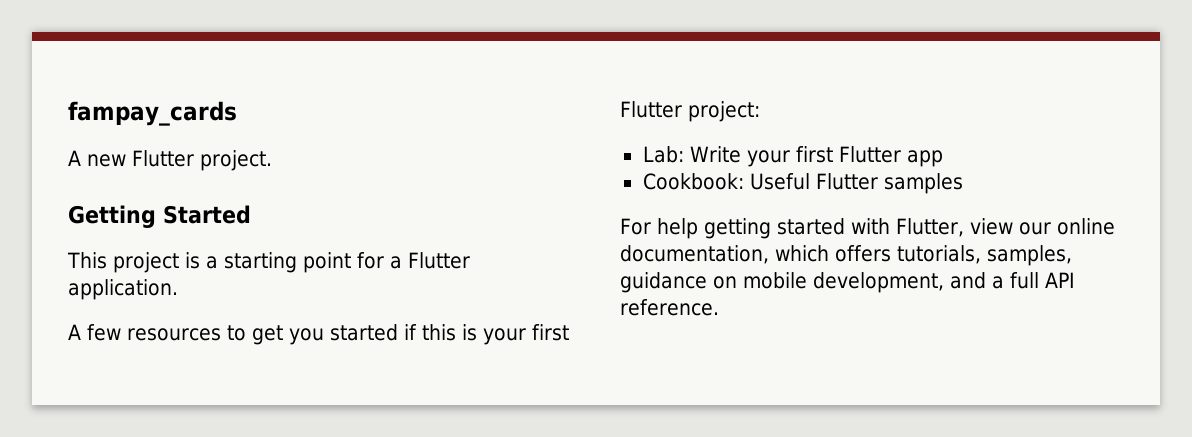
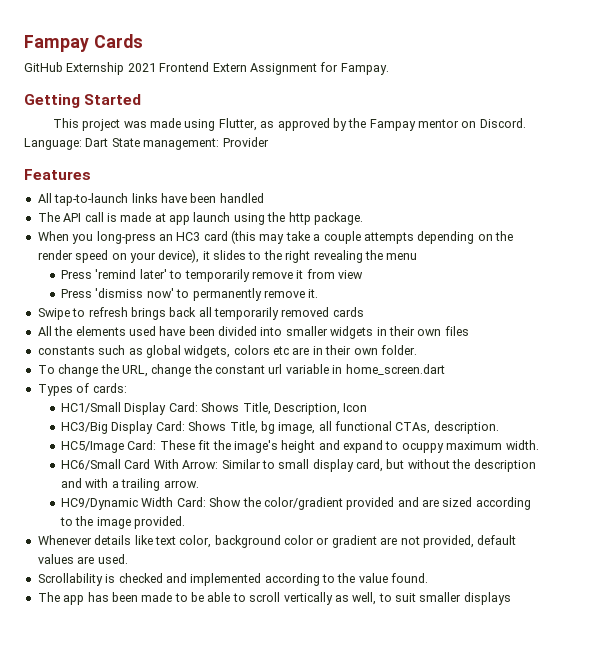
- fampay_cards
- A new Flutter project.
+ Fampay Cards
+ GitHub Externship 2021 Frontend Extern Assignment for Fampay.
  Getting Started
- This project is a starting point for a Flutter application.
- A few resources to get you started if this is your first Flutter project:
- Lab: Write your first Flutter app
- Cookbook: Useful Flutter samples
- For help getting started with Flutter, view our online documentation, which offers tutorials, samples, guidance on mobile development, and a full API reference.
+ This project was made using Flutter, as approved by the Fampay mentor on Discord. Language: Dart State management: Provider
+ Features
+ All tap-to-launch links have been handled
+ The API call is made at app launch using the http package.
+ When you long-press an HC3 card (this may take a couple attempts depending on the render speed on your device), it slides to the right revealing the menu
+ Press 'remind later' to temporarily remove it from view
+ Press 'dismiss now' to permanently remove it.
+ Swipe to refresh brings back all temporarily removed cards
+ All the elements used have been divided into smaller widgets in their own files
+ constants such as global widgets, colors etc are in their own folder.
+ To change the URL, change the constant url variable in home_screen.dart
+ Types of cards:
+ HC1/Small Display Card: Shows Title, Description, Icon
+ HC3/Big Display Card: Shows Title, bg image, all functional CTAs, description.
+ HC5/Image Card: These fit the image's height and expand to ocuppy maximum width.
+ HC6/Small Card With Arrow: Similar to small display card, but without the description and with a trailing arrow.
+ HC9/Dynamic Width Card: Show the color/gradient provided and are sized according to the image provided.
+ Whenever details like text color, background color or gradient are not provided, default values are used.
+ Scrollability is checked and implemented according to the value found.
+ The app has been made to be able to scroll vertically as well, to suit smaller displays

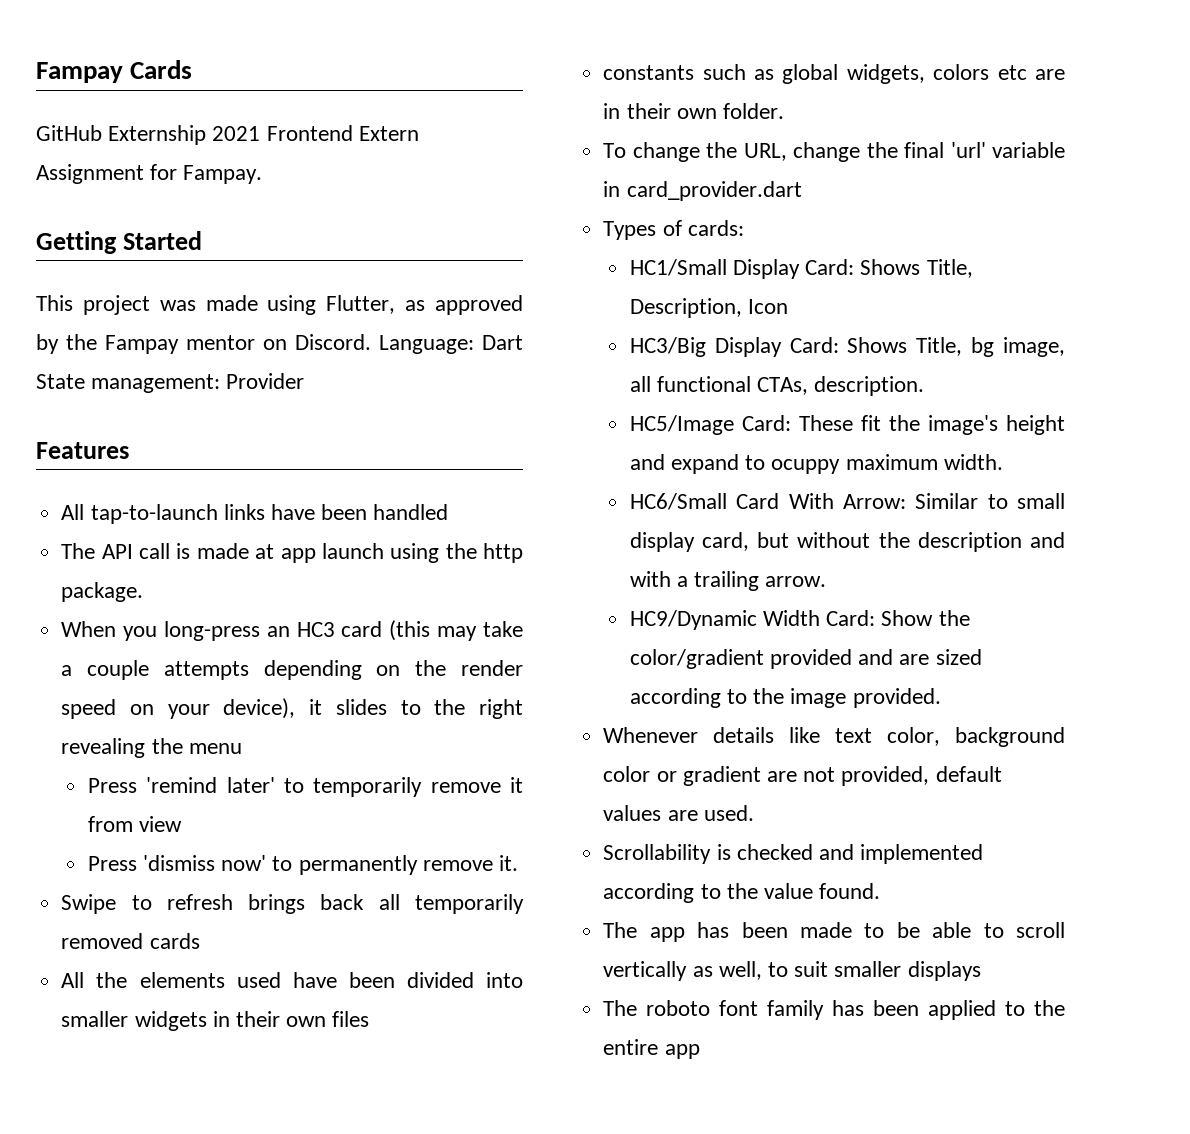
- To change the URL, change the constant url variable in home_screen.dart
+ To change the URL, change the final 'url' variable in card_provider.dart
+ The roboto font family has been applied to the entire app

